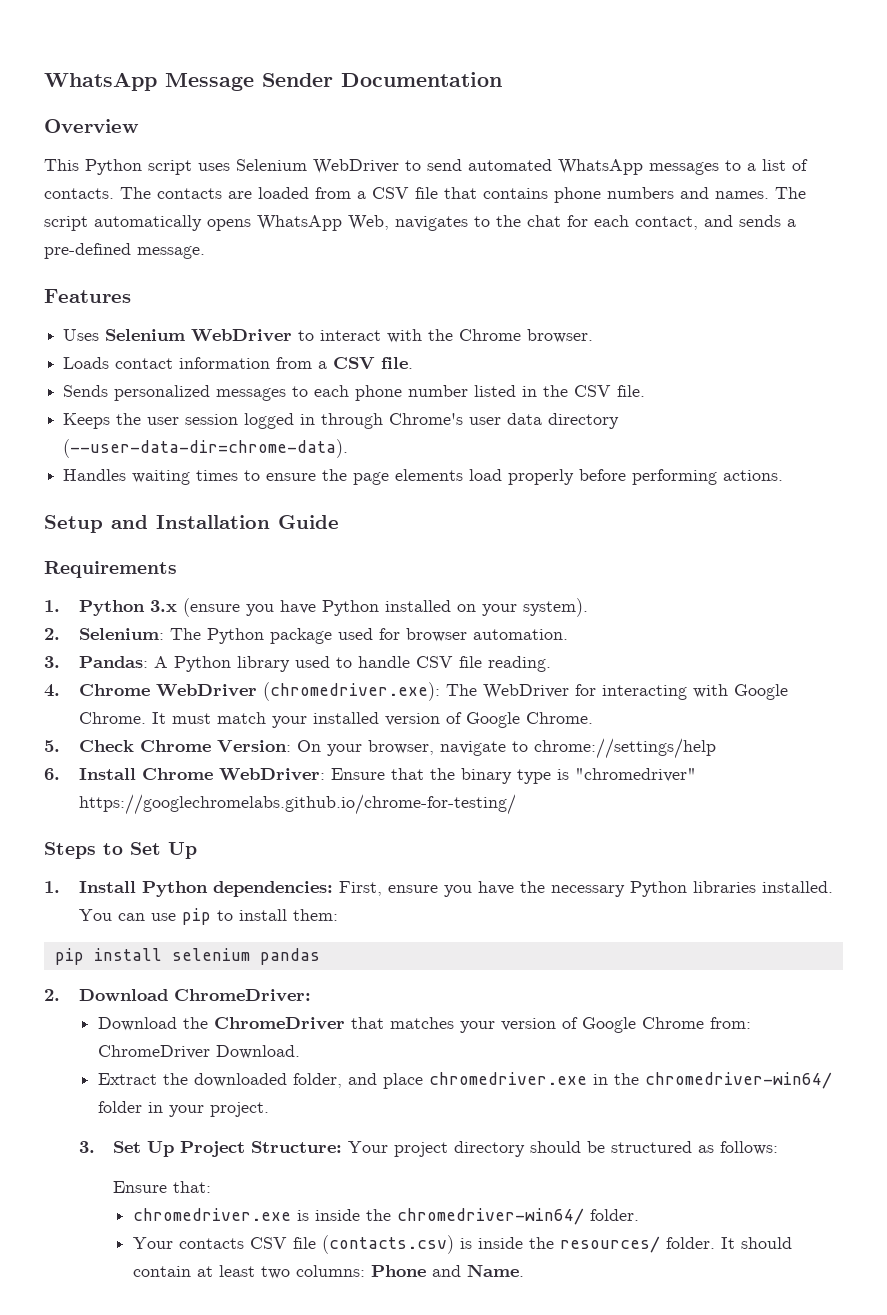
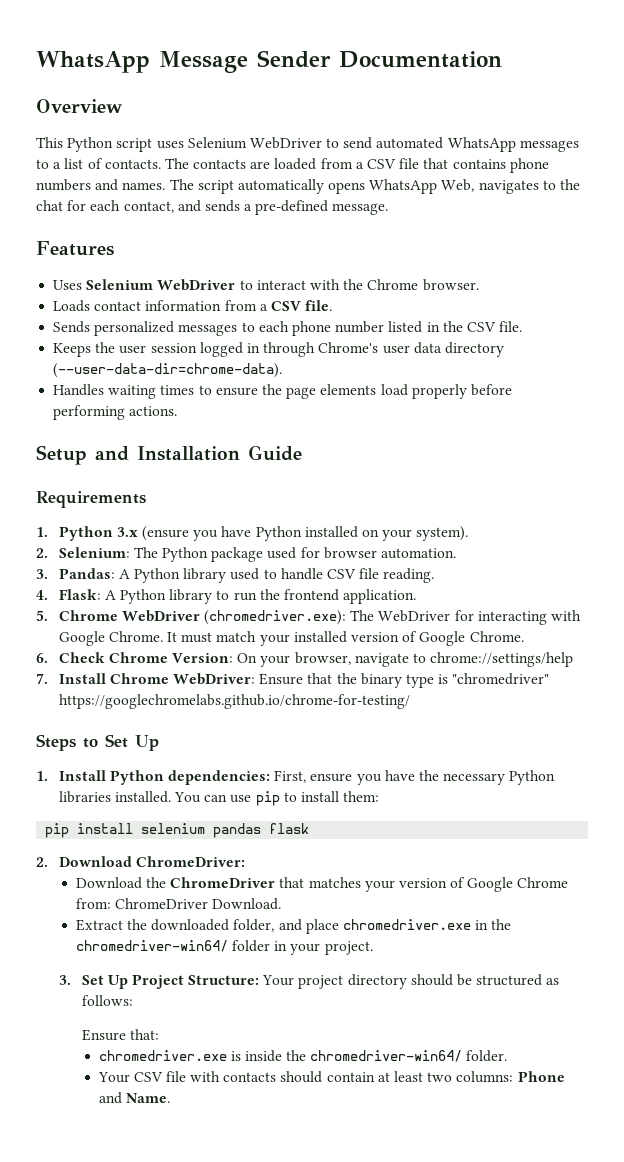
- 4. Chrome WebDriver (chromedriver.exe): The WebDriver for interacting with Google Chrome.
+ 4. Flask: A Python library to run the frontend application.
+ 5. Chrome WebDriver (chromedriver.exe): The WebDriver for interacting with Google Chrome.
- 5. Check Chrome Version: On your browser, navigate to chrome://settings/help
+ 6. Check Chrome Version: On your browser, navigate to chrome://settings/help
- 6. Install Chrome WebDriver: Ensure that the binary type is "chromedriver" https://googlechromelabs.github.io/chrome-for-testing/
+ 7. Install Chrome WebDriver: Ensure that the binary type is "chromedriver" https://googlechromelabs.github.io/chrome-for-testing/
- pip install selenium pandas
+ pip install selenium pandas flask
- Your contacts CSV file (contacts.csv) is inside the resources/ folder. It should contain at least two columns: Phone and Name.
+ Your CSV file with contacts should contain at least two columns: Phone and Name.

